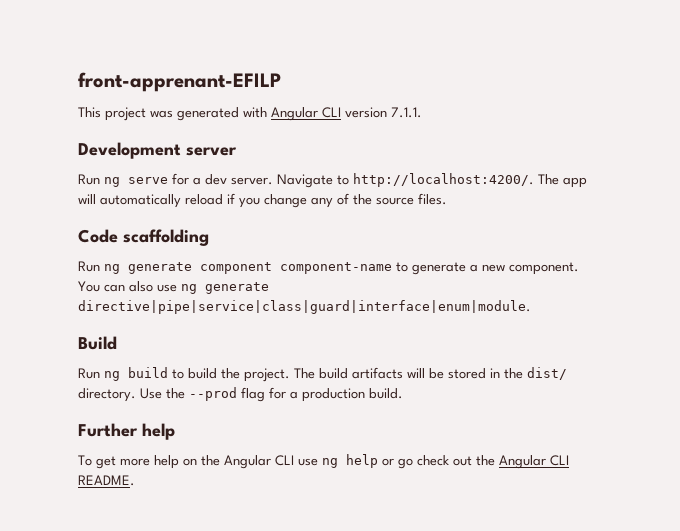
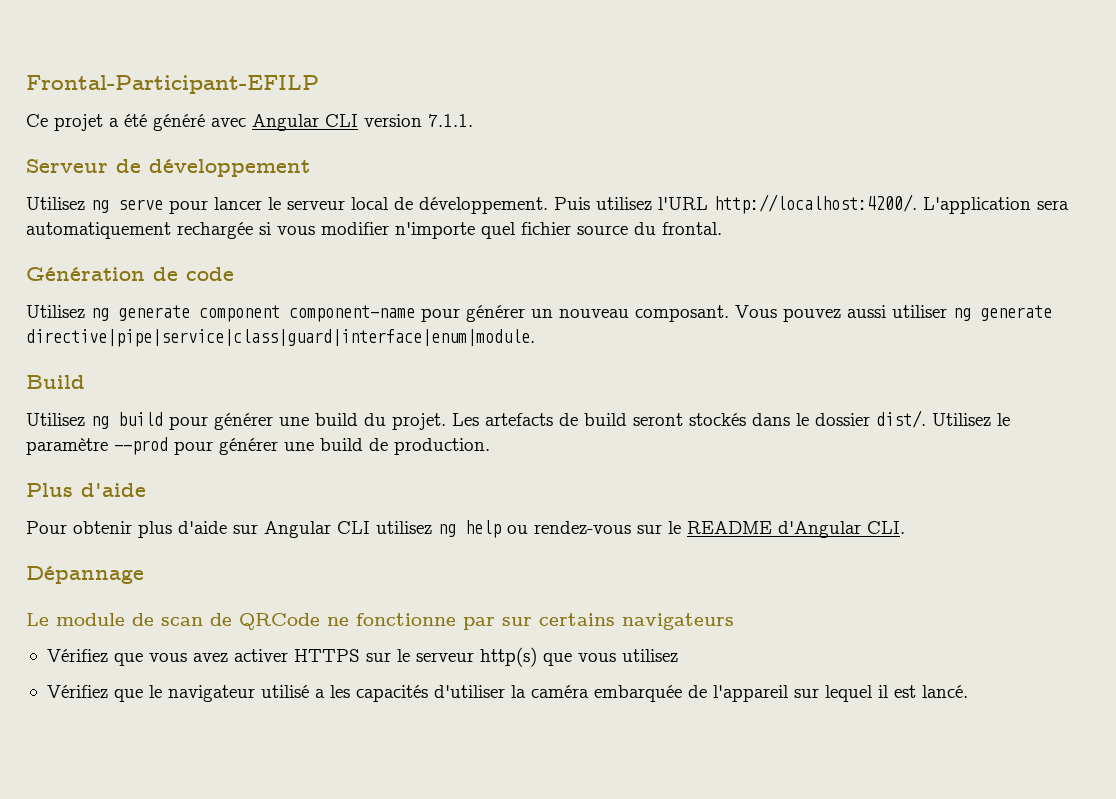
- front-apprenant-EFILP
- This project was generated with Angular CLI version 7.1.1.
- Development server
- Run ng serve for a dev server. Navigate to http://localhost:4200/. The app will automatically reload if you change any of the source files.
- Code scaffolding
- Run ng generate component component-name to generate a new component. You can also use ng generate directive|pipe|service|class|guard|interface|enum|module.
+ Frontal-Participant-EFILP
+ Ce projet a été généré avec Angular CLI version 7.1.1.
+ Serveur de développement
+ Utilisez ng serve pour lancer le serveur local de développement. Puis utilisez l'URL http://localhost:4200/. L'application sera automatiquement rechargée si vous modifier n'importe quel fichier source du frontal.
+ Génération de code
+ Utilisez ng generate component component-name pour générer un nouveau composant. Vous pouvez aussi utiliser ng generate directive|pipe|service|class|guard|interface|enum|module.
- Run ng build to build the project. The build artifacts will be stored in the dist/ directory. Use the --prod flag for a production build.
- Further help
- To get more help on the Angular CLI use ng help or go check out the Angular CLI README.
+ Utilisez ng build pour générer une build du projet. Les artefacts de build seront stockés dans le dossier dist/. Utilisez le paramètre --prod pour générer une build de production.
+ Plus d'aide
+ Pour obtenir plus d'aide sur Angular CLI utilisez ng help ou rendez-vous sur le README d'Angular CLI.
+ Dépannage
+ Le module de scan de QRCode ne fonctionne par sur certains navigateurs
+ Vérifiez que vous avez activer HTTPS sur le serveur http(s) que vous utilisez
+ Vérifiez que le navigateur utilisé a les capacités d'utiliser la caméra embarquée de l'appareil sur lequel il est lancé.

